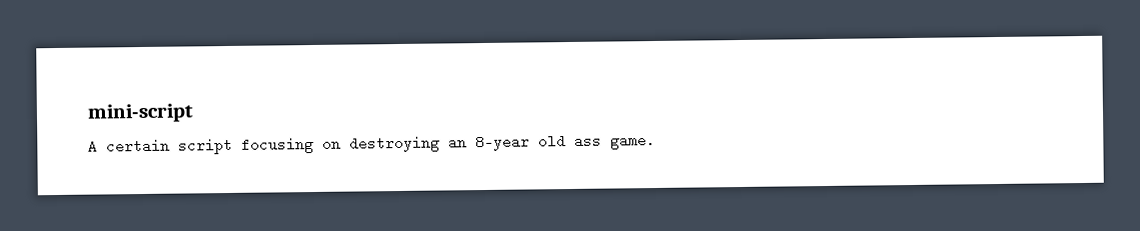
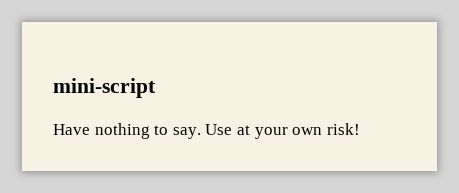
- A certain script focusing on destroying an 8-year old ass game.
+ Have nothing to say. Use at your own risk!

